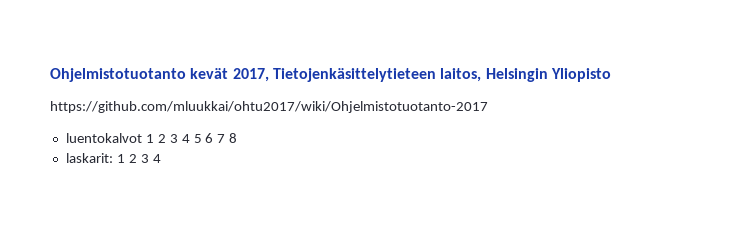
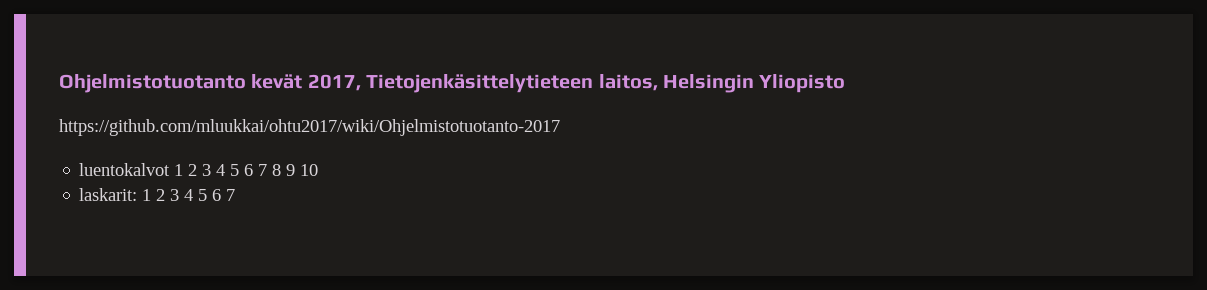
- luentokalvot 1 2 3 4 5 6 7 8
+ luentokalvot 1 2 3 4 5 6 7 8 9 10
- laskarit: 1 2 3 4
+ laskarit: 1 2 3 4 5 6 7

